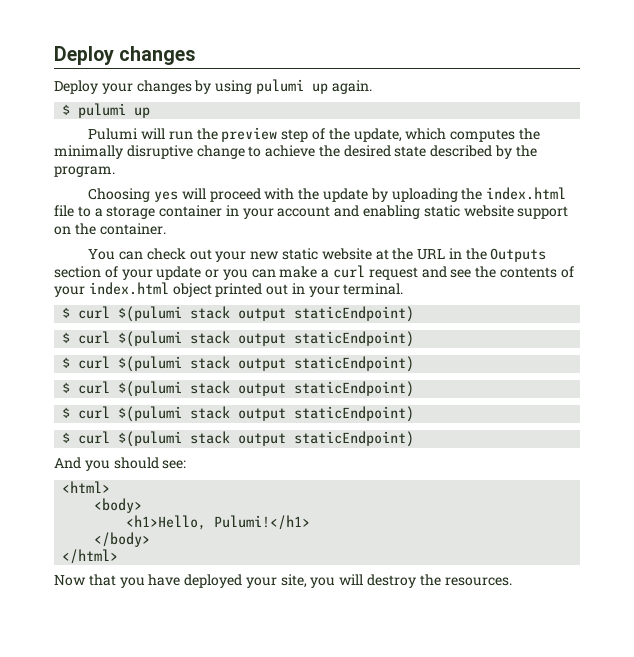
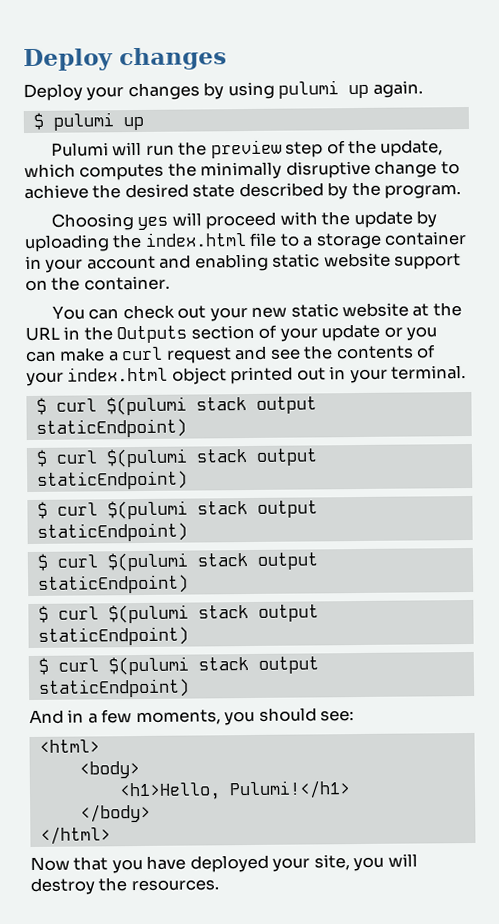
- And you should see:
+ And in a few moments, you should see:

